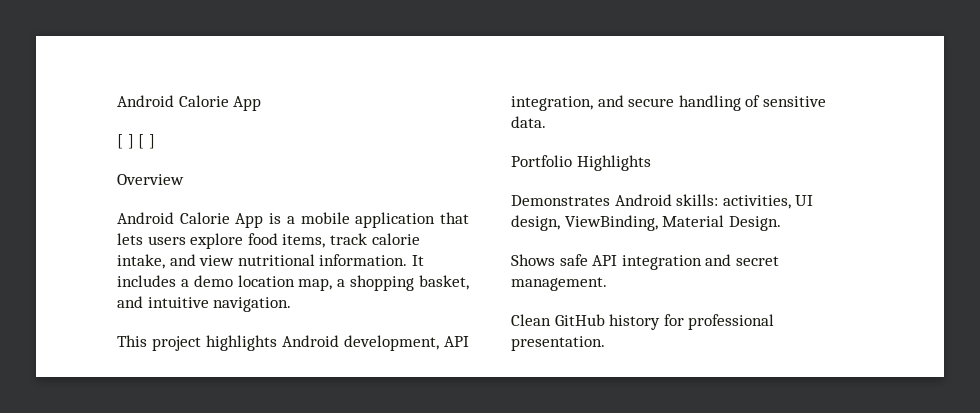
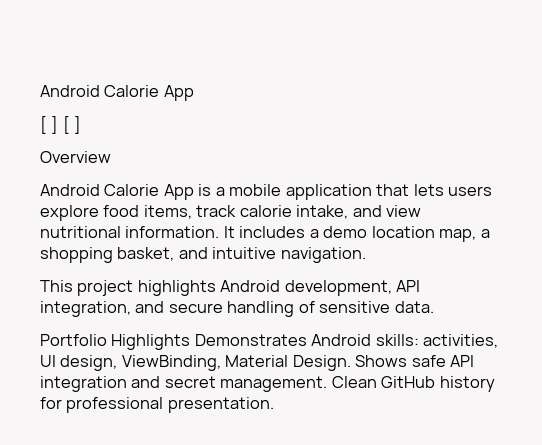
- Portfolio Highlights
- Demonstrates Android skills: activities, UI design, ViewBinding, Material Design.
- Shows safe API integration and secret management.
- Clean GitHub history for professional presentation.
+ Portfolio Highlights Demonstrates Android skills: activities, UI design, ViewBinding, Material Design. Shows safe API integration and secret management. Clean GitHub history for professional presentation.

